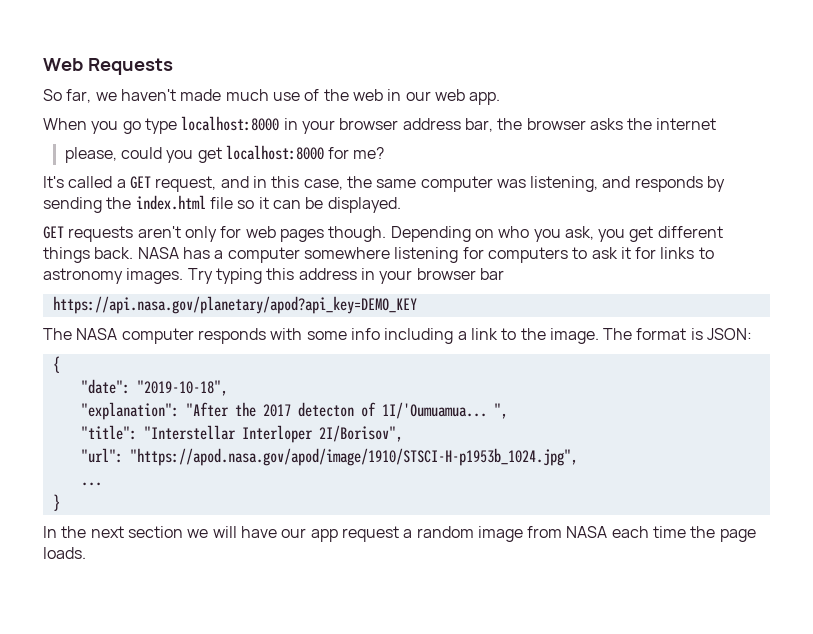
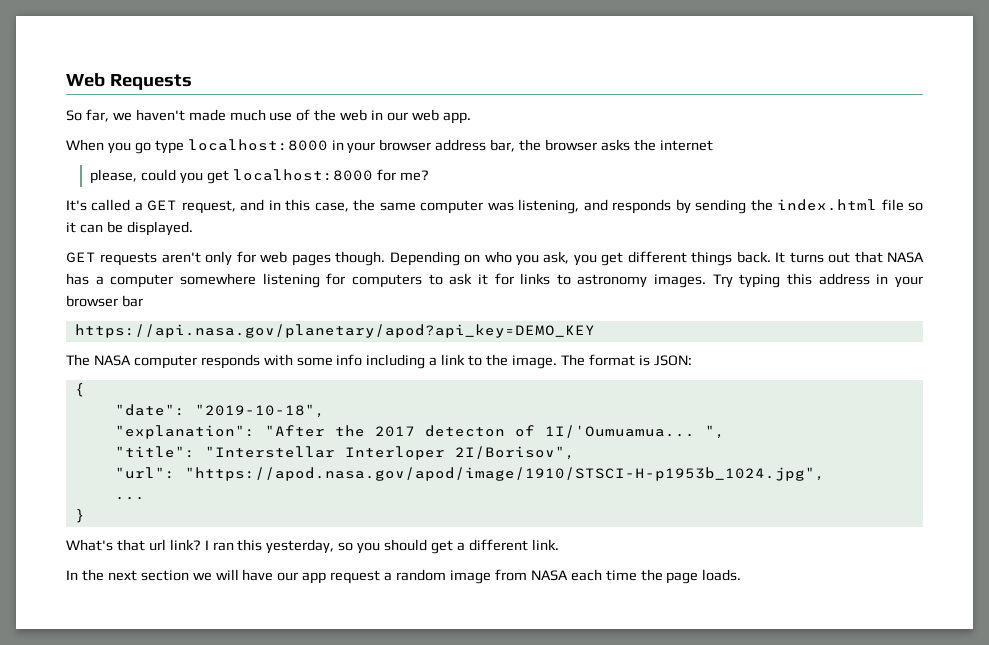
- NASA has a computer somewhere listening for computers to ask it for links to astronomy images.
+ It turns out that NASA has a computer somewhere listening for computers to ask it for links to astronomy images.
+ What's that url link? I ran this yesterday, so you should get a different link.

